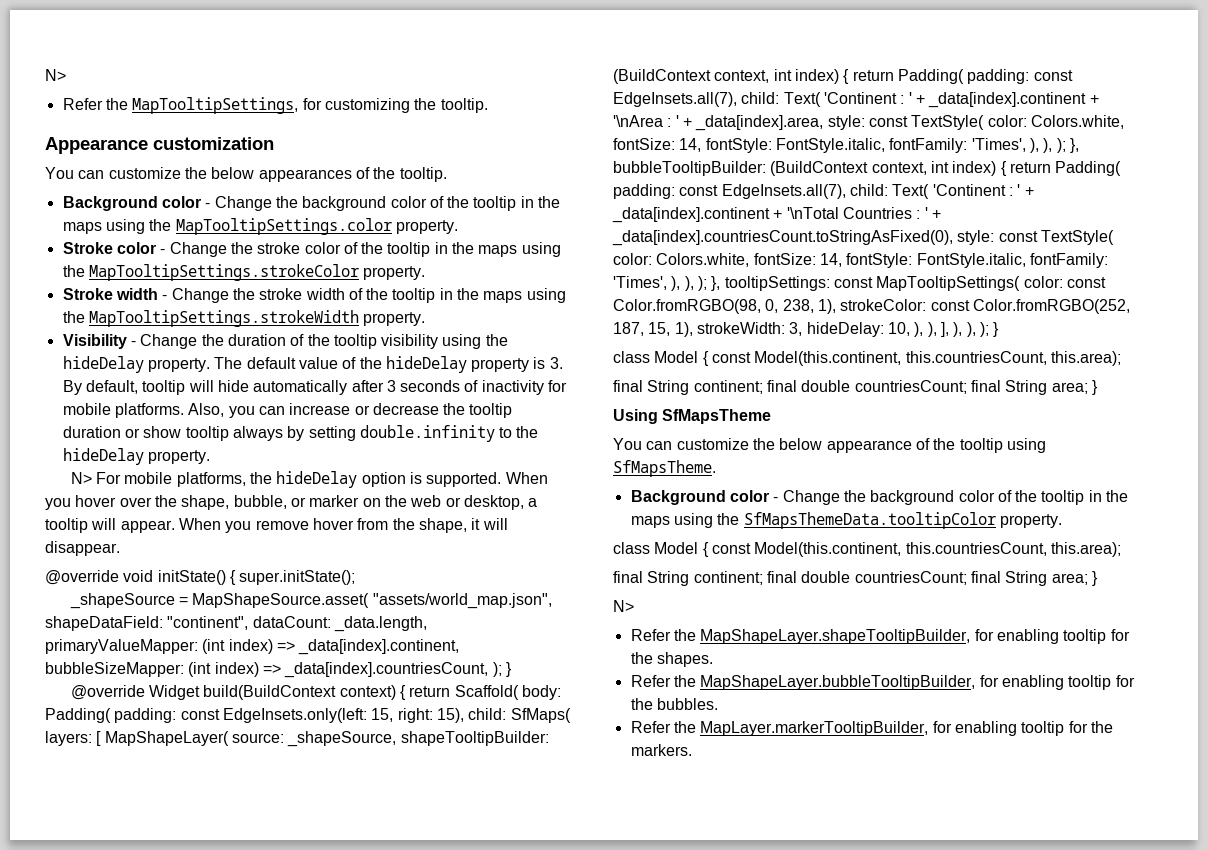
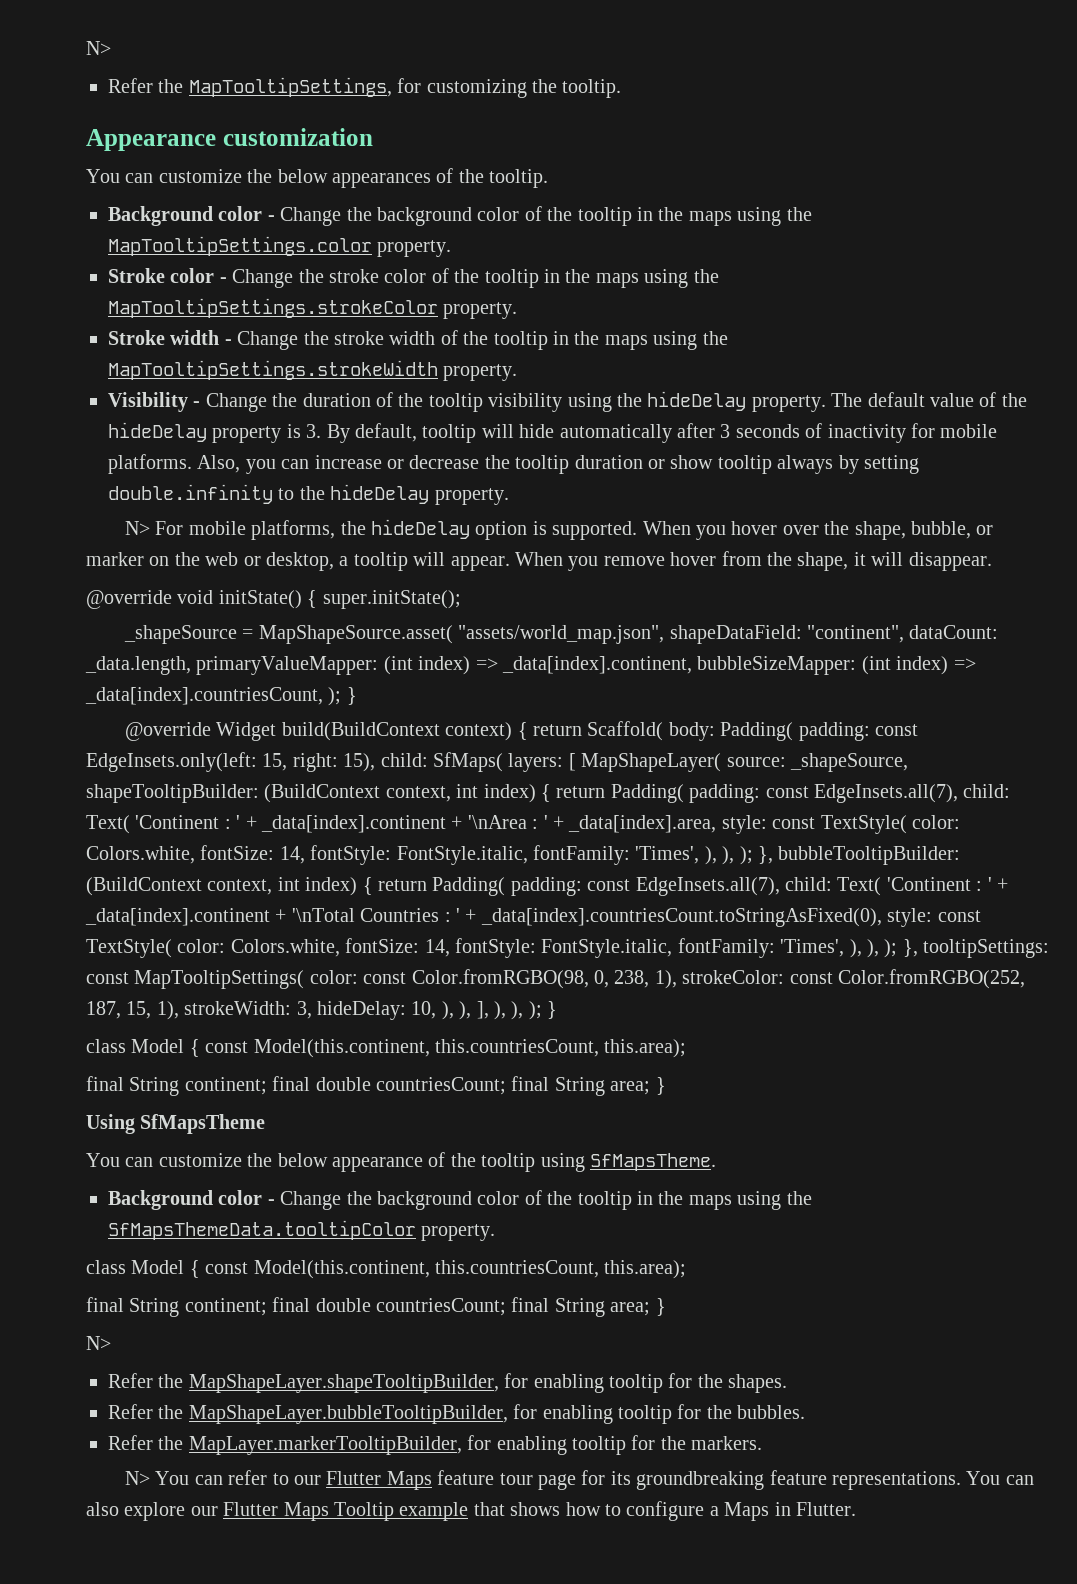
+ N> You can refer to our Flutter Maps feature tour page for its groundbreaking feature representations. You can also explore our Flutter Maps Tooltip example that shows how to configure a Maps in Flutter.

